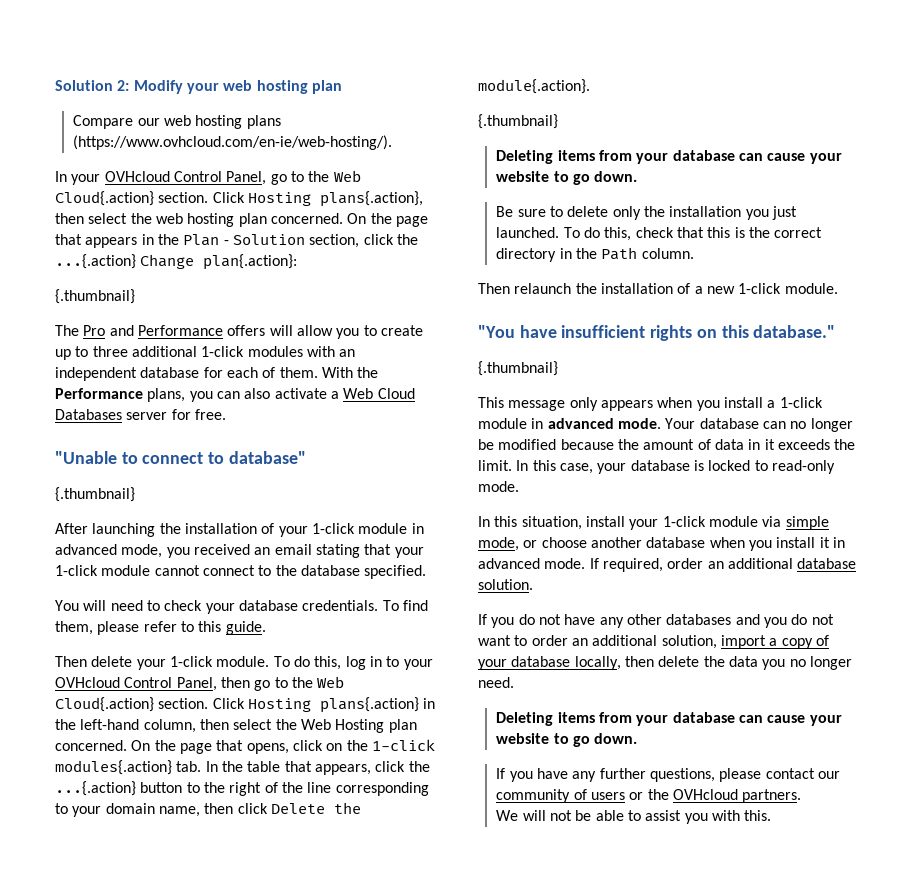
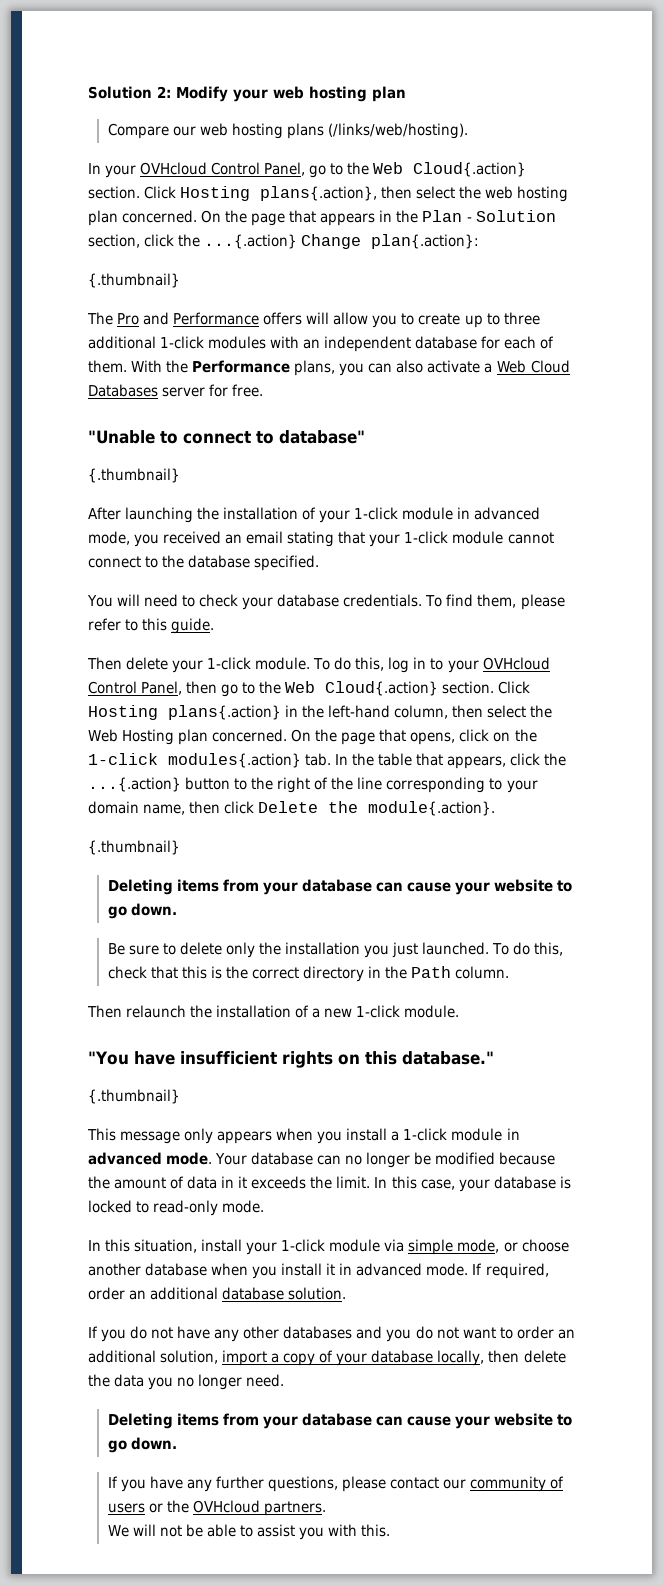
- Compare our web hosting plans (https://www.ovhcloud.com/en-ie/web-hosting/).
+ Compare our web hosting plans (/links/web/hosting).

